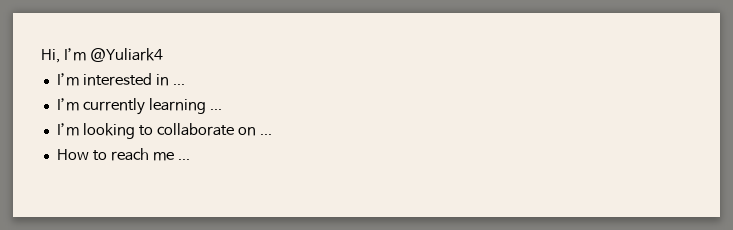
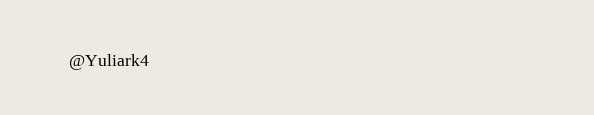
- Hi, I’m @Yuliark4
+ @Yuliark4
- I’m interested in ...
- I’m currently learning ...
- I’m looking to collaborate on ...
- How to reach me ...

